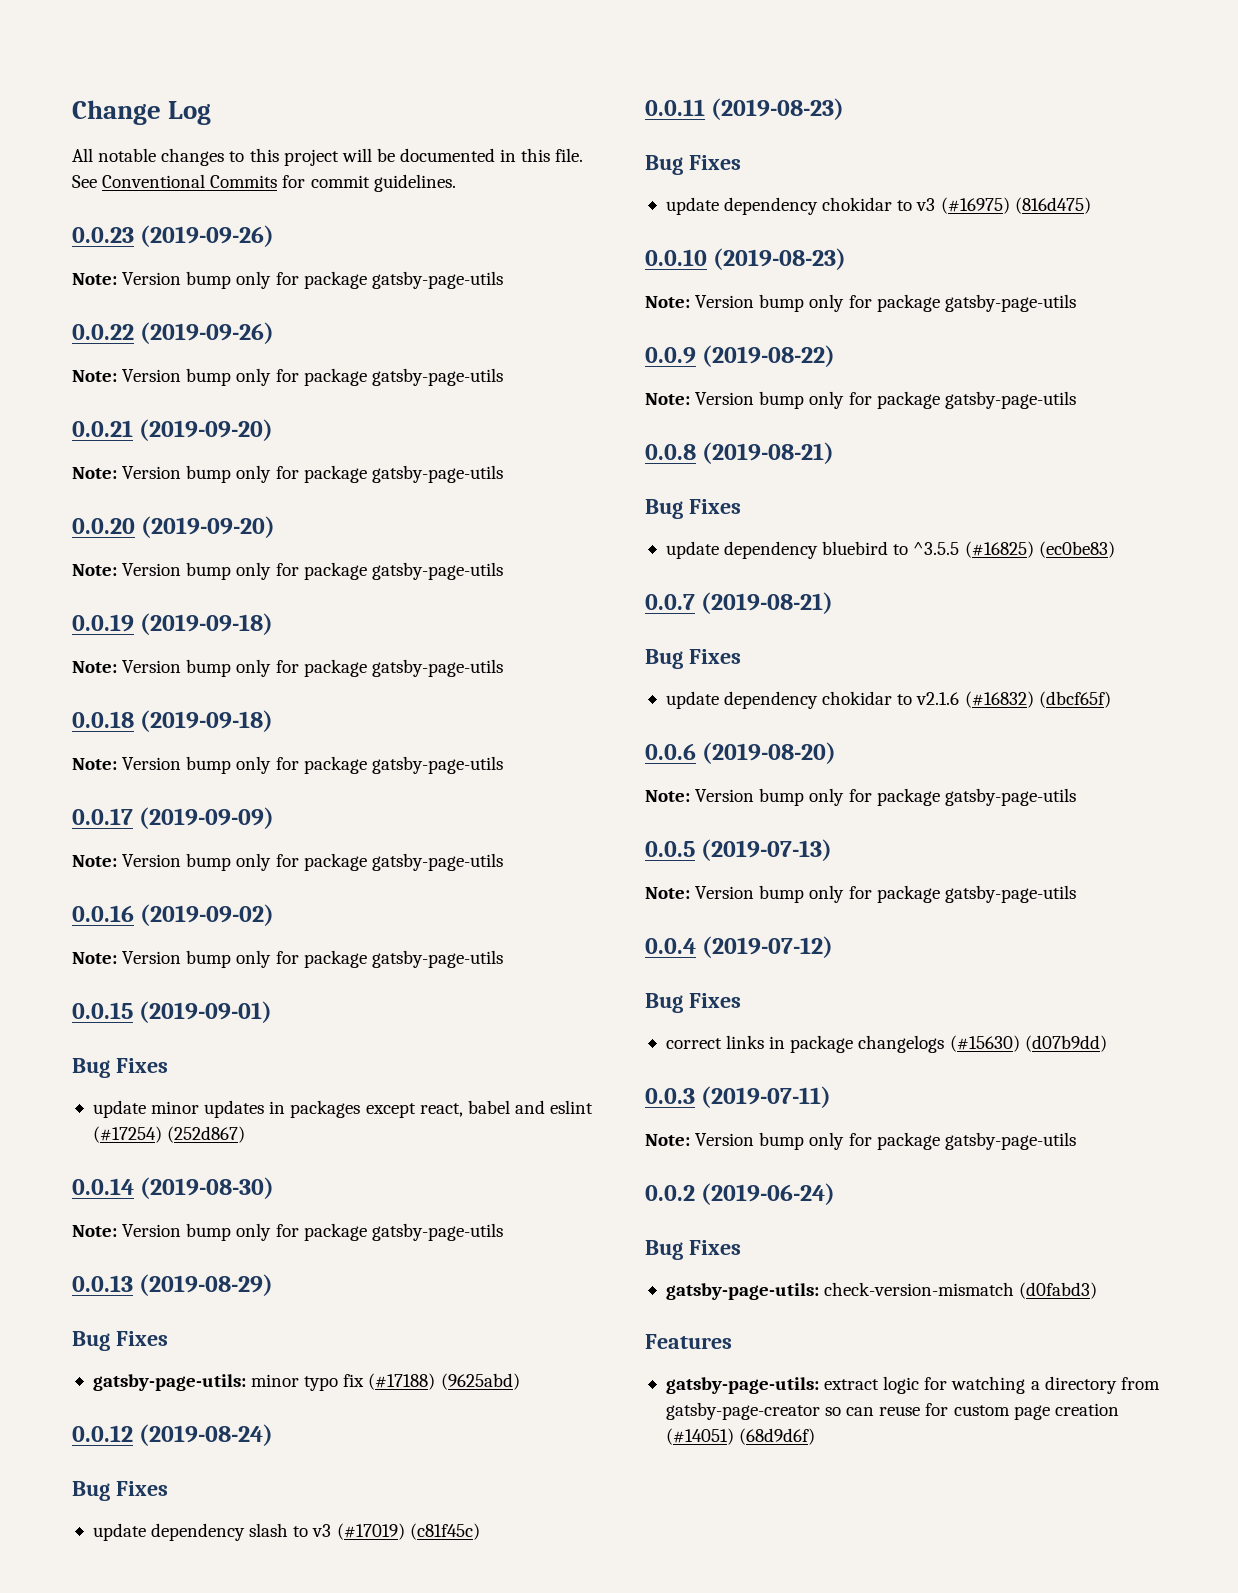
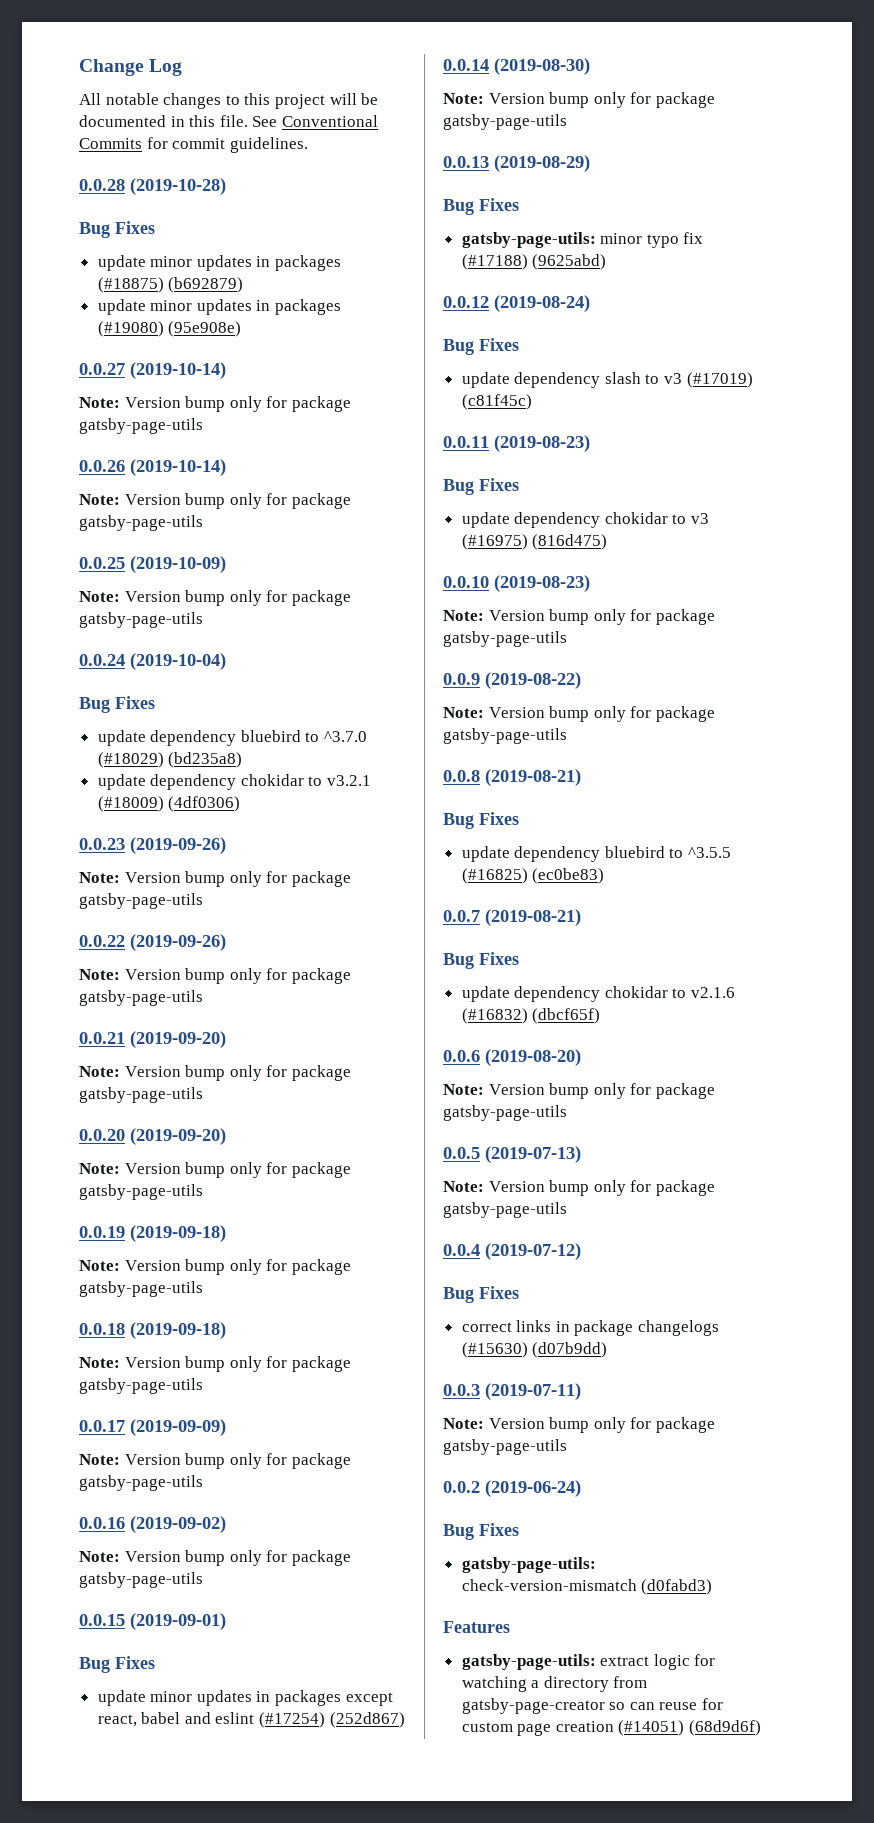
+ 0.0.28 (2019-10-28)
+ Bug Fixes
+ update minor updates in packages (#18875) (b692879)
+ update minor updates in packages (#19080) (95e908e)
+ 0.0.27 (2019-10-14)
+ Note: Version bump only for package gatsby-page-utils
+ 0.0.26 (2019-10-14)
+ Note: Version bump only for package gatsby-page-utils
+ 0.0.25 (2019-10-09)
+ Note: Version bump only for package gatsby-page-utils
+ 0.0.24 (2019-10-04)
+ Bug Fixes
+ update dependency bluebird to ^3.7.0 (#18029) (bd235a8)
+ update dependency chokidar to v3.2.1 (#18009) (4df0306)

